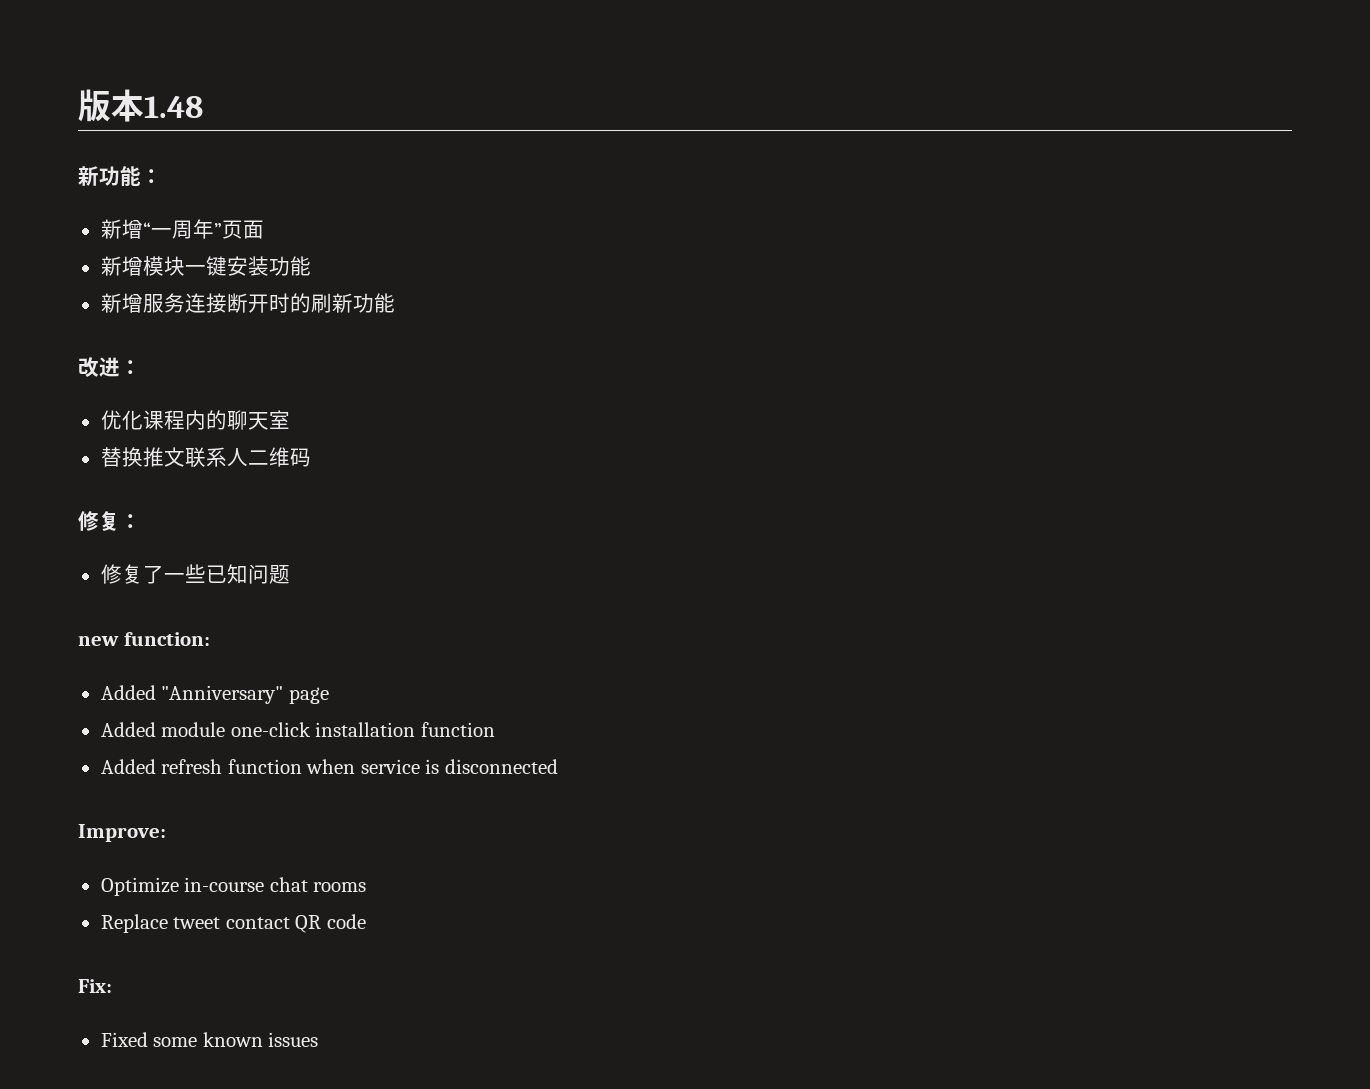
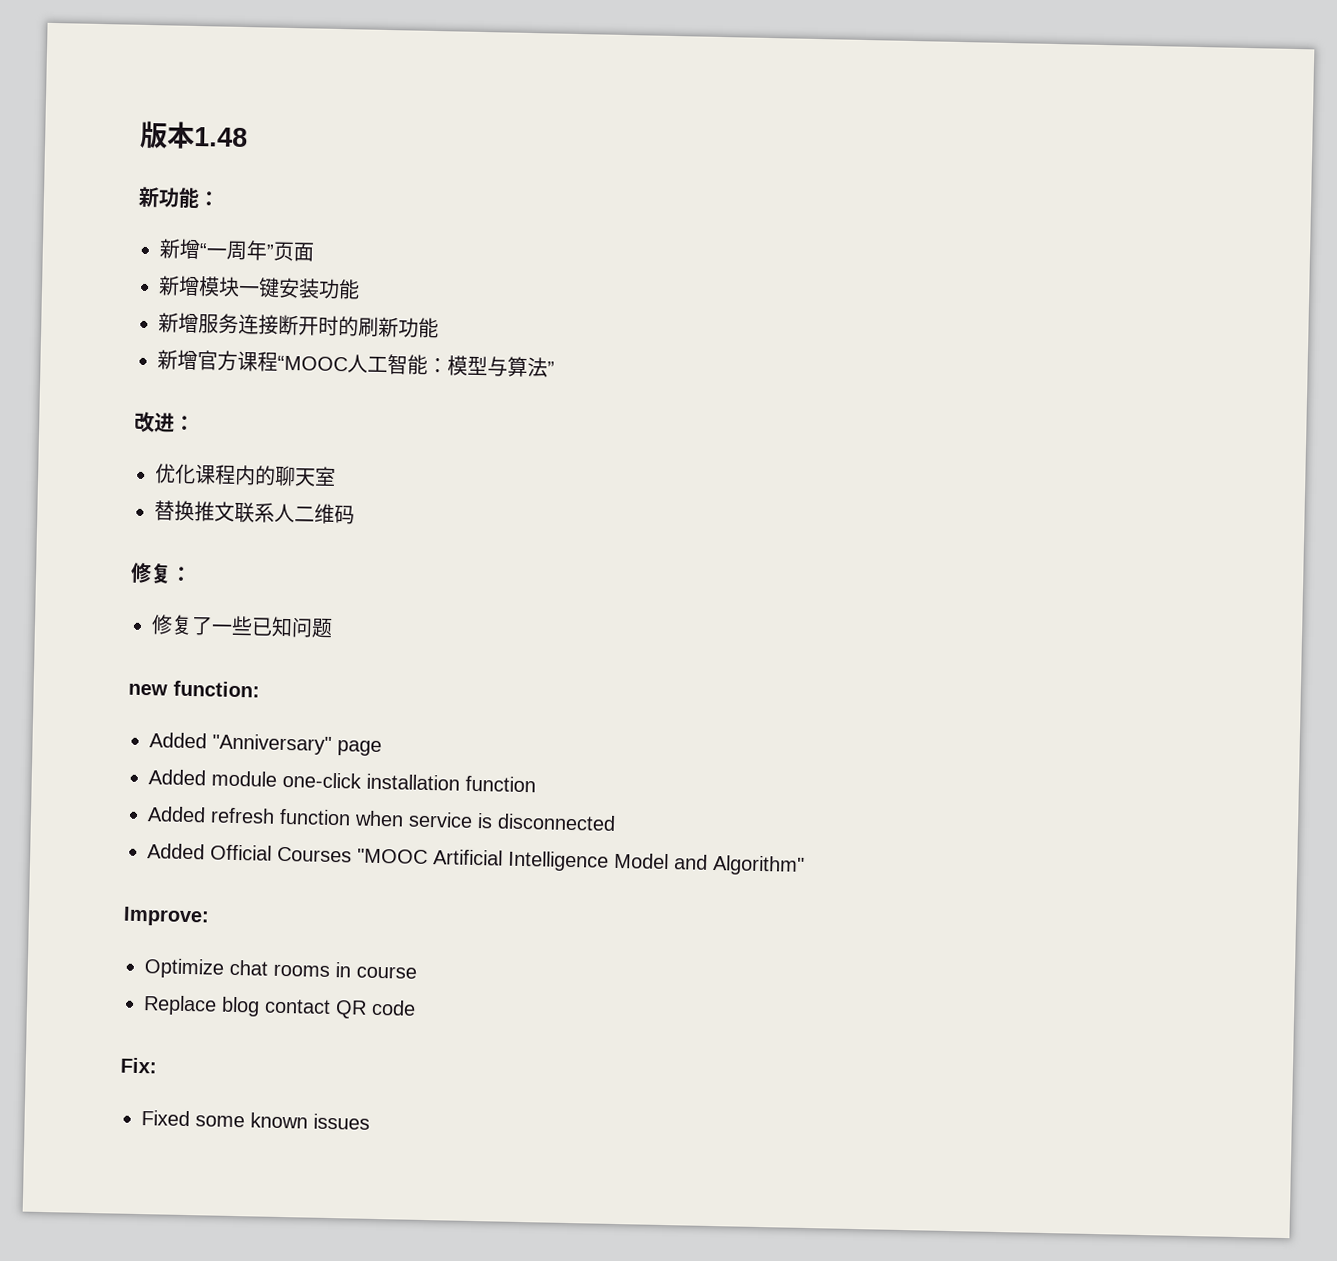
+ 新增官方课程“MOOC人工智能：模型与算法”
+ Added Official Courses "MOOC Artificial Intelligence Model and Algorithm"
- Optimize in-course chat rooms
+ Optimize chat rooms in course
- Replace tweet contact QR code
+ Replace blog contact QR code

